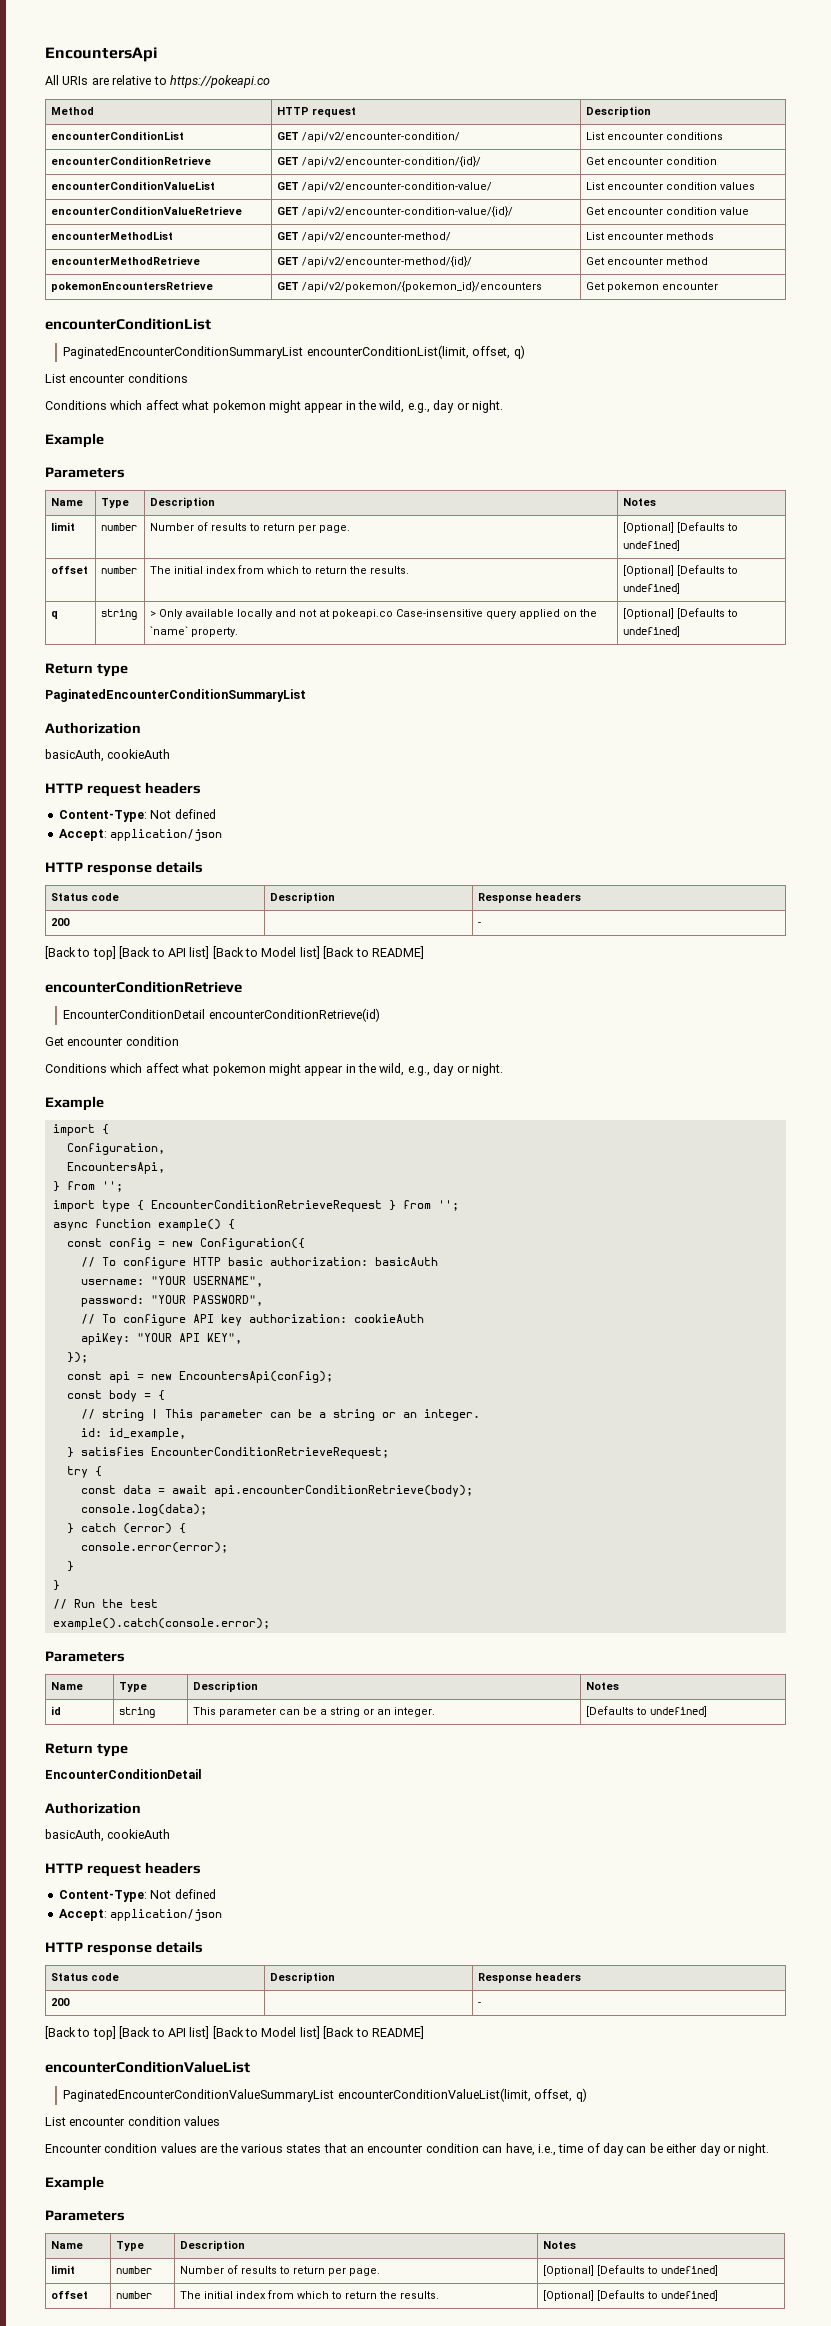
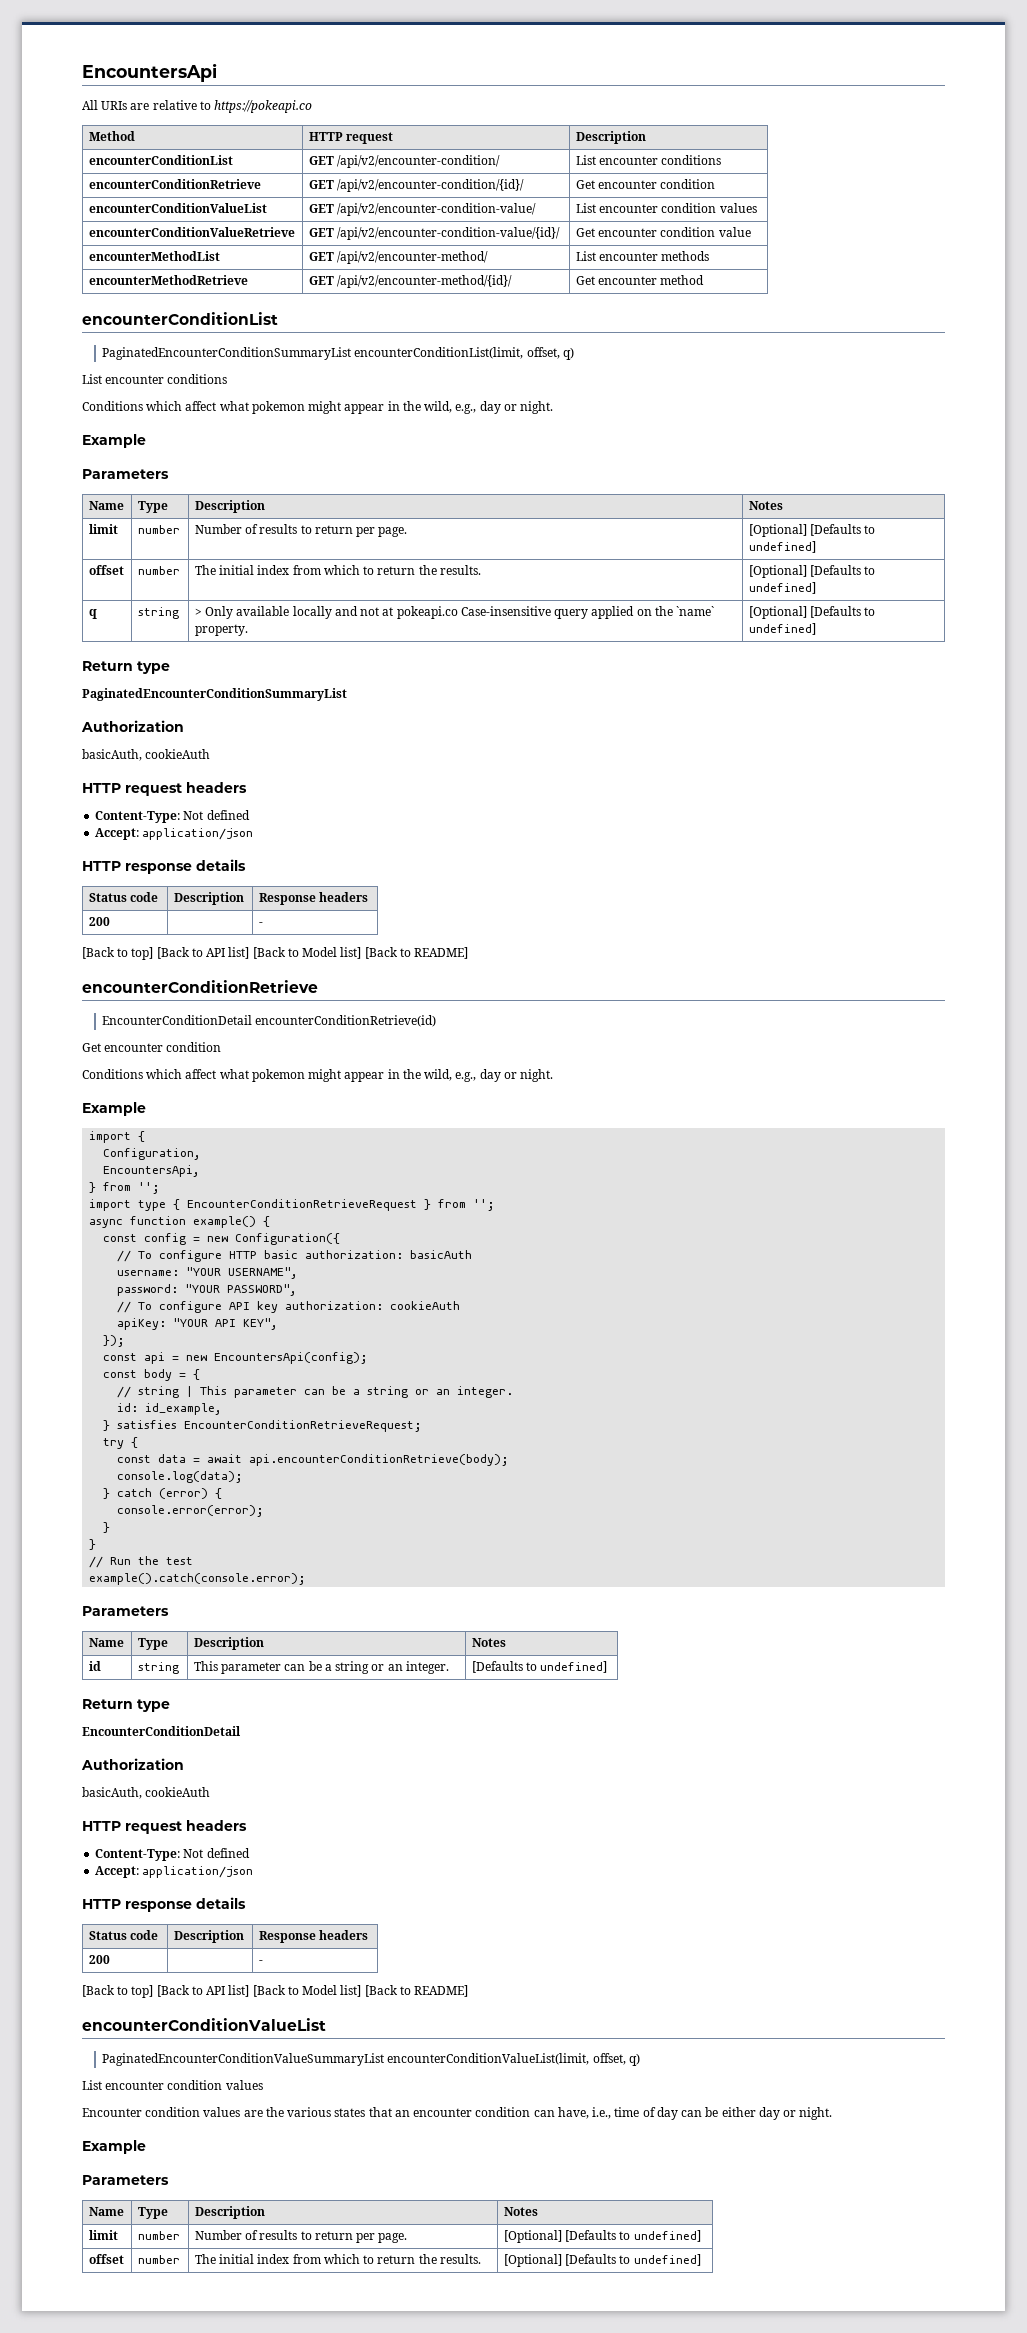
- pokemonEncountersRetrieve | GET /api/v2/pokemon/{pokemon_id}/encounters | Get pokemon encounter

